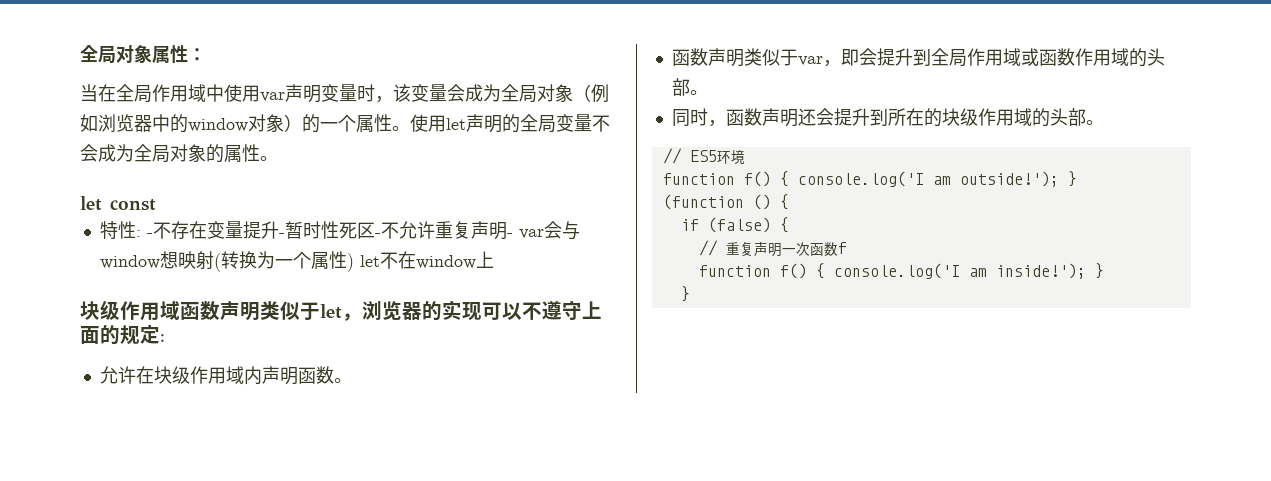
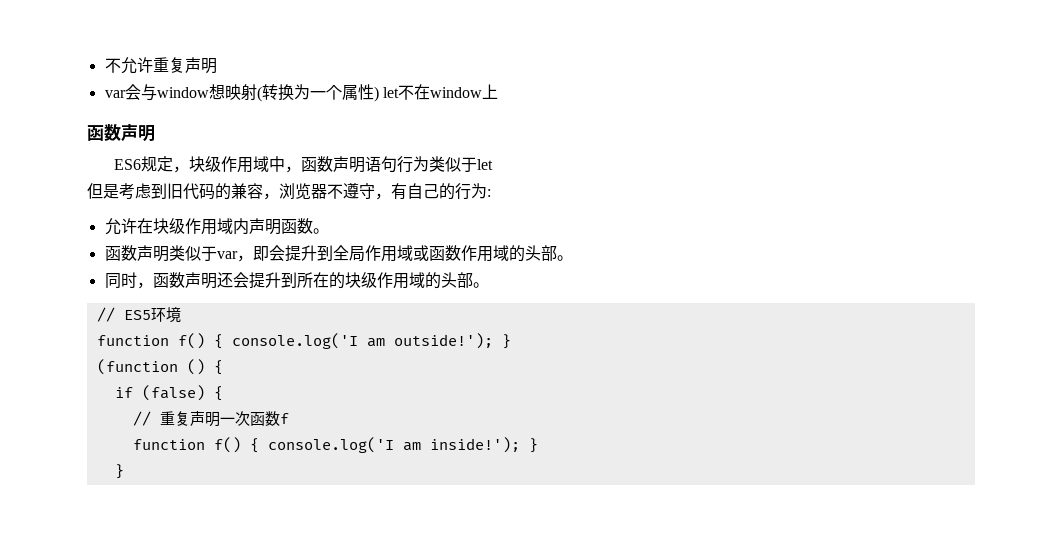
- 全局对象属性：
- 当在全局作用域中使用var声明变量时，该变量会成为全局对象（例如浏览器中的window对象）的一个属性。使用let声明的全局变量不会成为全局对象的属性。
- let const
- 特性: -不存在变量提升-暂时性死区-不允许重复声明- var会与window想映射(转换为一个属性) let不在window上
- 块级作用域函数声明类似于let，浏览器的实现可以不遵守上面的规定:
+ 不允许重复声明
+ var会与window想映射(转换为一个属性) let不在window上
+ 函数声明
+ ES6规定，块级作用域中，函数声明语句行为类似于let
+ 但是考虑到旧代码的兼容，浏览器不遵守，有自己的行为:

